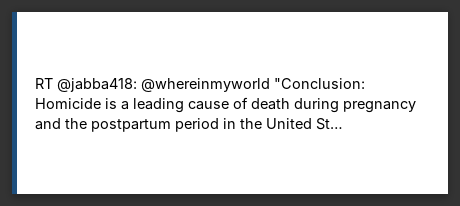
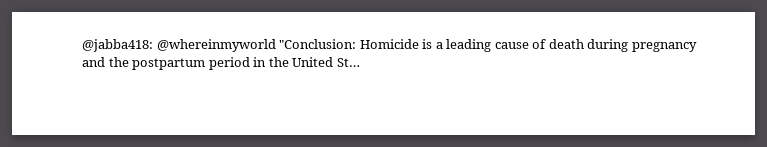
- RT @jabba418: @whereinmyworld "Conclusion: Homicide is a leading cause of death during pregnancy and the postpartum period in the United St…
+ @jabba418: @whereinmyworld "Conclusion: Homicide is a leading cause of death during pregnancy and the postpartum period in the United St…

